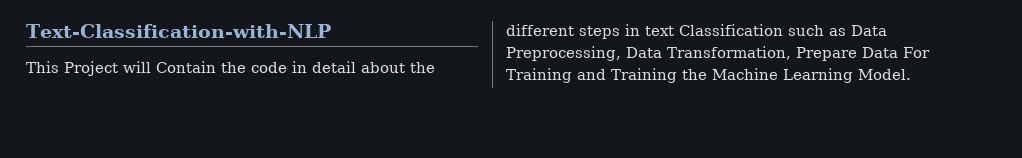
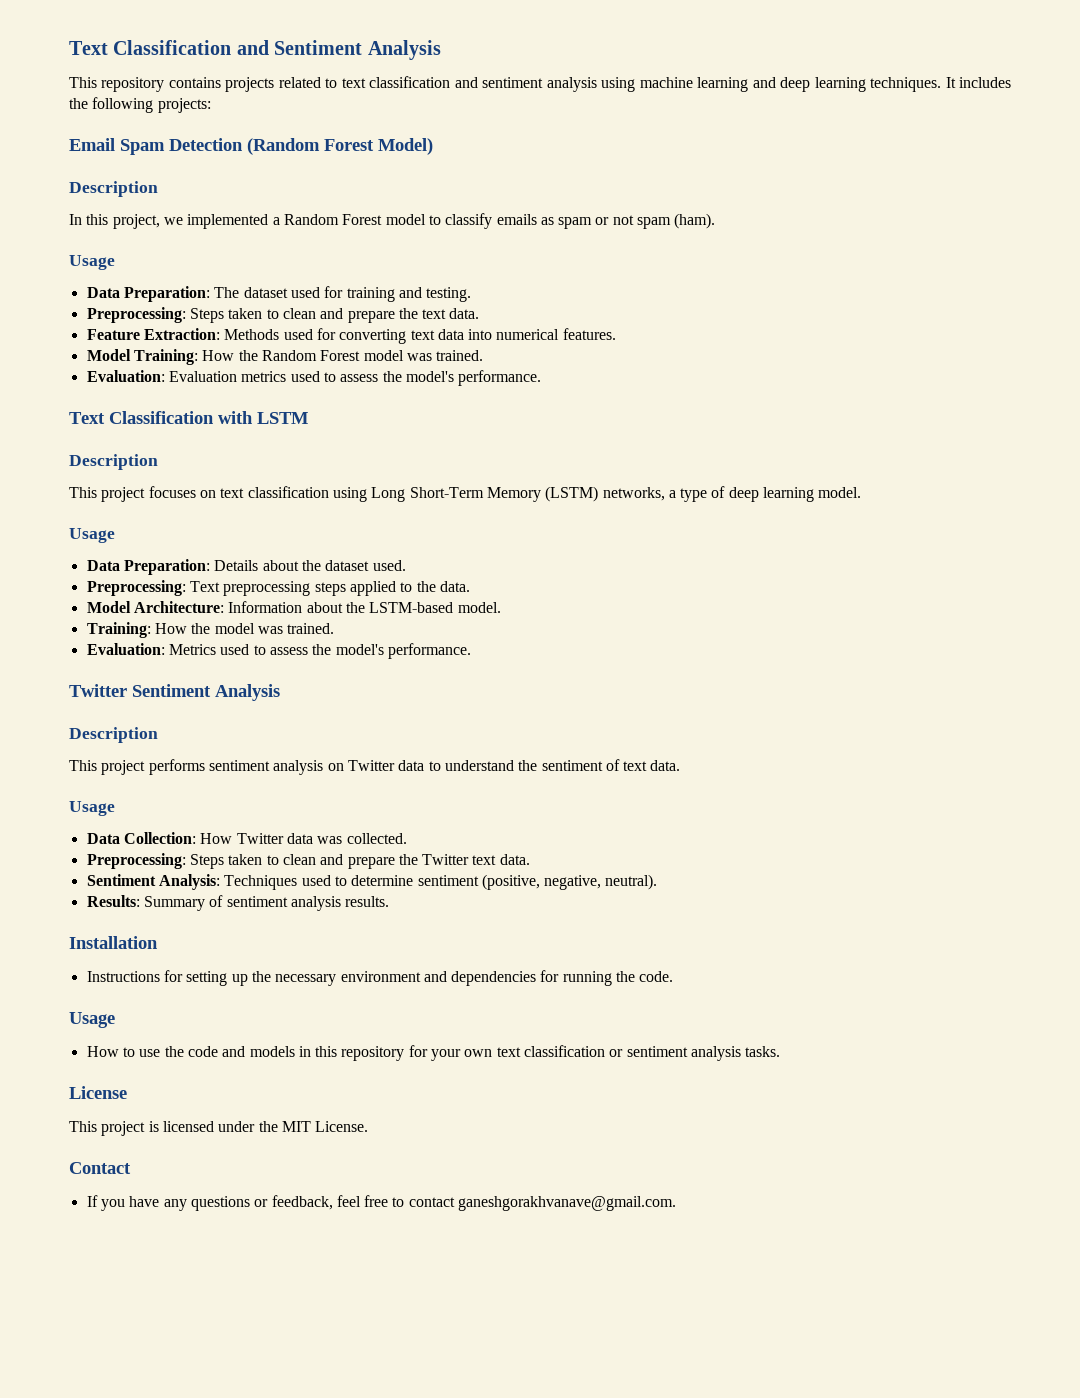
- Text-Classification-with-NLP
- This Project will Contain the code in detail about the different steps in text Classification such as Data Preprocessing, Data Transformation, Prepare Data For Training and Training the Machine Learning Model.
+ Text Classification and Sentiment Analysis
+ This repository contains projects related to text classification and sentiment analysis using machine learning and deep learning techniques. It includes the following projects:
+ Email Spam Detection (Random Forest Model)
+ Description
+ In this project, we implemented a Random Forest model to classify emails as spam or not spam (ham).
+ Usage
+ Data Preparation: The dataset used for training and testing.
+ Preprocessing: Steps taken to clean and prepare the text data.
+ Feature Extraction: Methods used for converting text data into numerical features.
+ Model Training: How the Random Forest model was trained.
+ Evaluation: Evaluation metrics used to assess the model's performance.
+ Text Classification with LSTM
+ Description
+ This project focuses on text classification using Long Short-Term Memory (LSTM) networks, a type of deep learning model.
+ Usage
+ Data Preparation: Details about the dataset used.
+ Preprocessing: Text preprocessing steps applied to the data.
+ Model Architecture: Information about the LSTM-based model.
+ Training: How the model was trained.
+ Evaluation: Metrics used to assess the model's performance.
+ Twitter Sentiment Analysis
+ Description
+ This project performs sentiment analysis on Twitter data to understand the sentiment of text data.
+ Usage
+ Data Collection: How Twitter data was collected.
+ Preprocessing: Steps taken to clean and prepare the Twitter text data.
+ Sentiment Analysis: Techniques used to determine sentiment (positive, negative, neutral).
+ Results: Summary of sentiment analysis results.
+ Installation
+ Instructions for setting up the necessary environment and dependencies for running the code.
+ Usage
+ How to use the code and models in this repository for your own text classification or sentiment analysis tasks.
+ License
+ This project is licensed under the MIT License.
+ Contact
+ If you have any questions or feedback, feel free to contact ganeshgorakhvanave@gmail.com.

